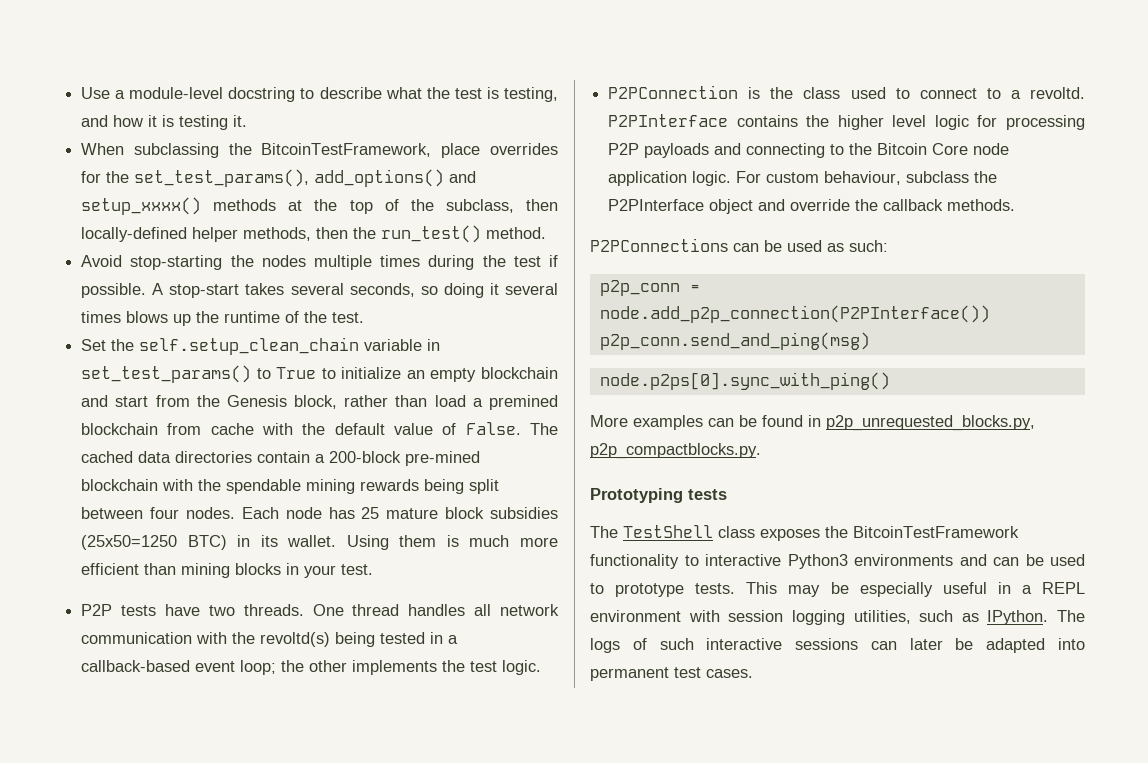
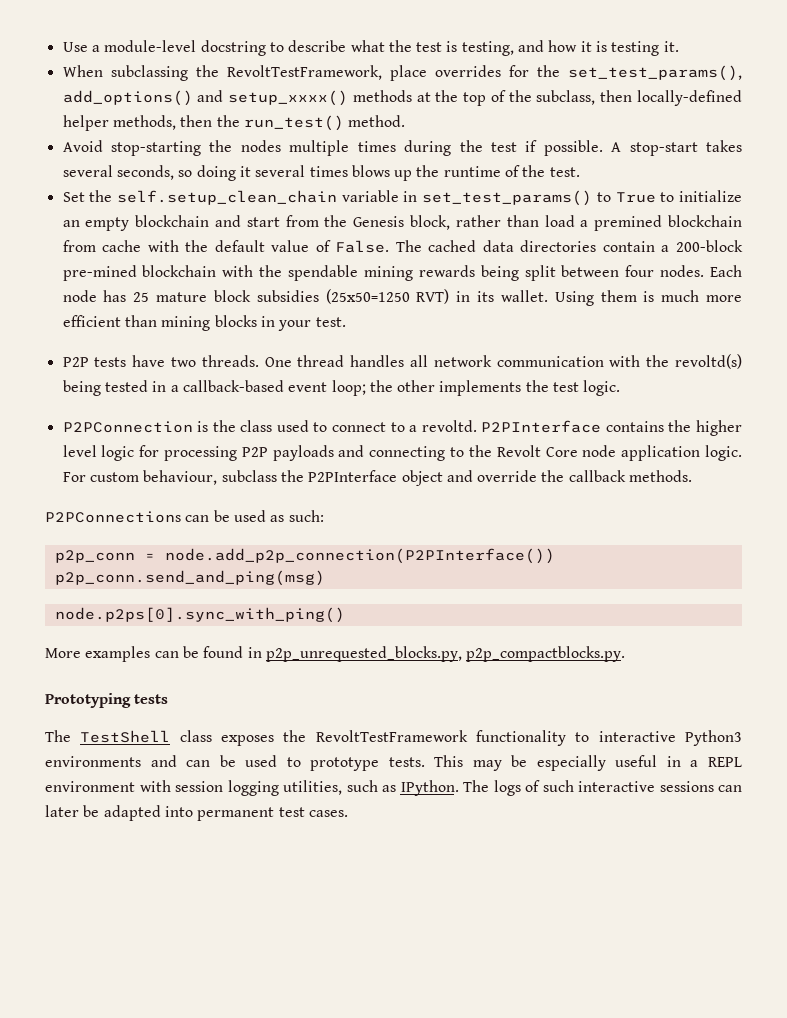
- When subclassing the BitcoinTestFramework, place overrides for the set_test_params(), add_options() and setup_xxxx() methods at the top of the subclass, then locally-defined helper methods, then the run_test() method.
+ When subclassing the RevoltTestFramework, place overrides for the set_test_params(), add_options() and setup_xxxx() methods at the top of the subclass, then locally-defined helper methods, then the run_test() method.
- Each node has 25 mature block subsidies (25x50=1250 BTC) in its wallet.
+ Each node has 25 mature block subsidies (25x50=1250 RVT) in its wallet.
- P2PInterface contains the higher level logic for processing P2P payloads and connecting to the Bitcoin Core node application logic.
+ P2PInterface contains the higher level logic for processing P2P payloads and connecting to the Revolt Core node application logic.
- The TestShell class exposes the BitcoinTestFramework functionality to interactive Python3 environments and can be used to prototype tests.
+ The TestShell class exposes the RevoltTestFramework functionality to interactive Python3 environments and can be used to prototype tests.

